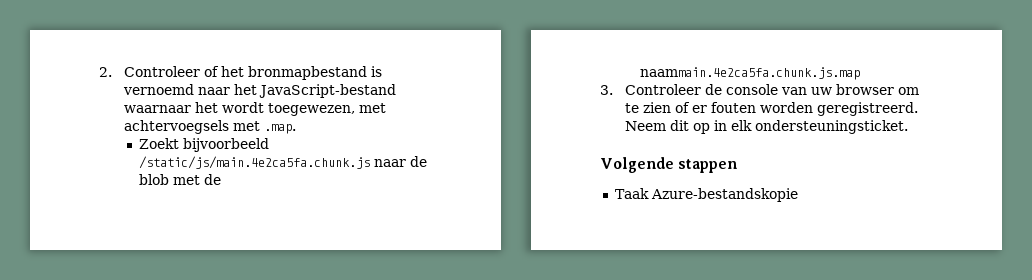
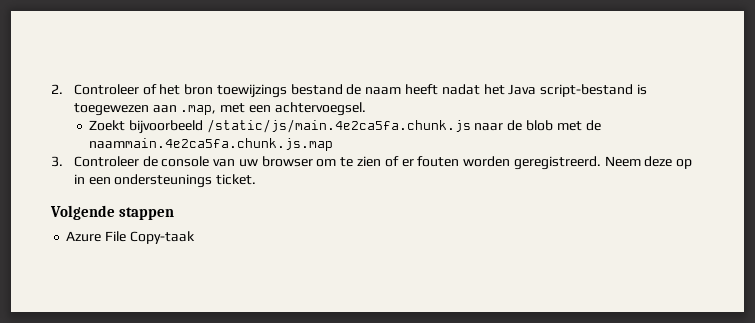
- 2. Controleer of het bronmapbestand is vernoemd naar het JavaScript-bestand waarnaar het wordt toegewezen, met achtervoegsels met .map.
+ 2. Controleer of het bron toewijzings bestand de naam heeft nadat het Java script-bestand is toegewezen aan .map, met een achtervoegsel.
- Neem dit op in elk ondersteuningsticket.
+ Neem deze op in een ondersteunings ticket.
- Taak Azure-bestandskopie
+ Azure File Copy-taak

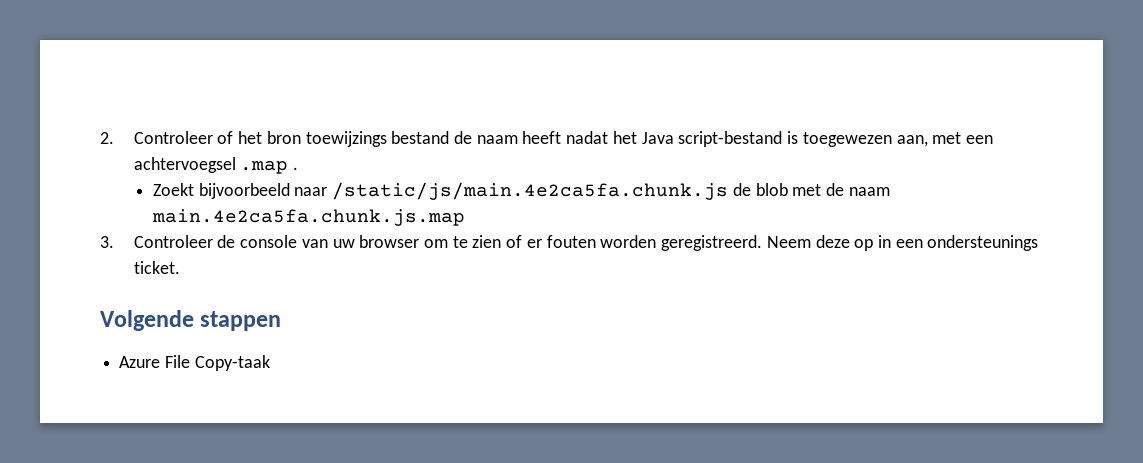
- 2. Controleer of het bron toewijzings bestand de naam heeft nadat het Java script-bestand is toegewezen aan .map, met een achtervoegsel.
+ 2. Controleer of het bron toewijzings bestand de naam heeft nadat het Java script-bestand is toegewezen aan, met een achtervoegsel .map .
- Zoekt bijvoorbeeld /static/js/main.4e2ca5fa.chunk.js naar de blob met de naammain.4e2ca5fa.chunk.js.map
+ Zoekt bijvoorbeeld naar /static/js/main.4e2ca5fa.chunk.js de blob met de naam main.4e2ca5fa.chunk.js.map

